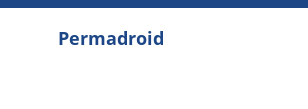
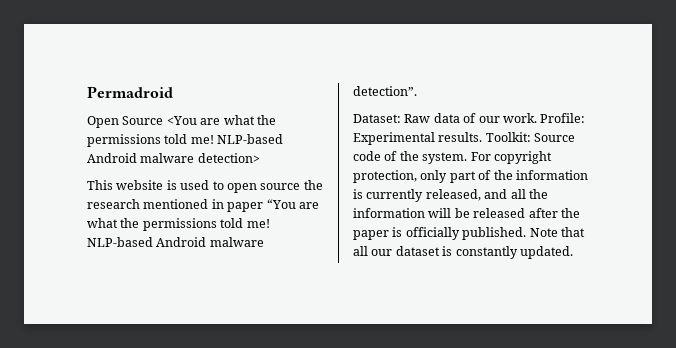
+ Open Source <You are what the permissions told me! NLP-based Android malware detection>
+ This website is used to open source the research mentioned in paper “You are what the permissions told me! NLP-based Android malware detection”.
+ Dataset: Raw data of our work. Profile: Experimental results. Toolkit: Source code of the system. For copyright protection, only part of the information is currently released, and all the information will be released after the paper is officially published. Note that all our dataset is constantly updated.

